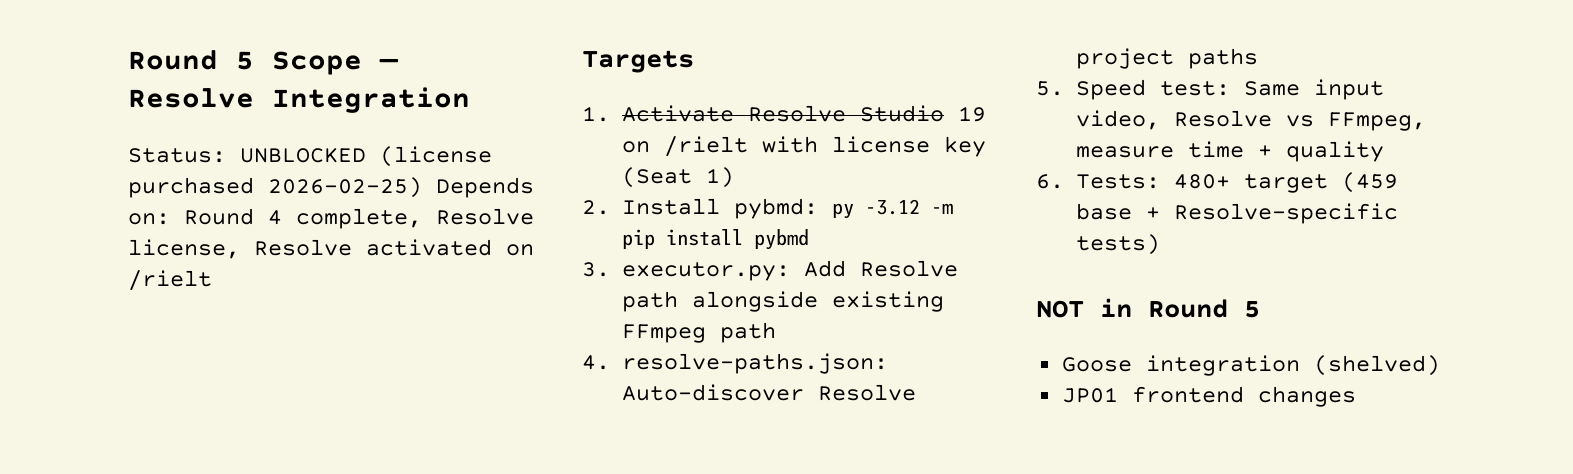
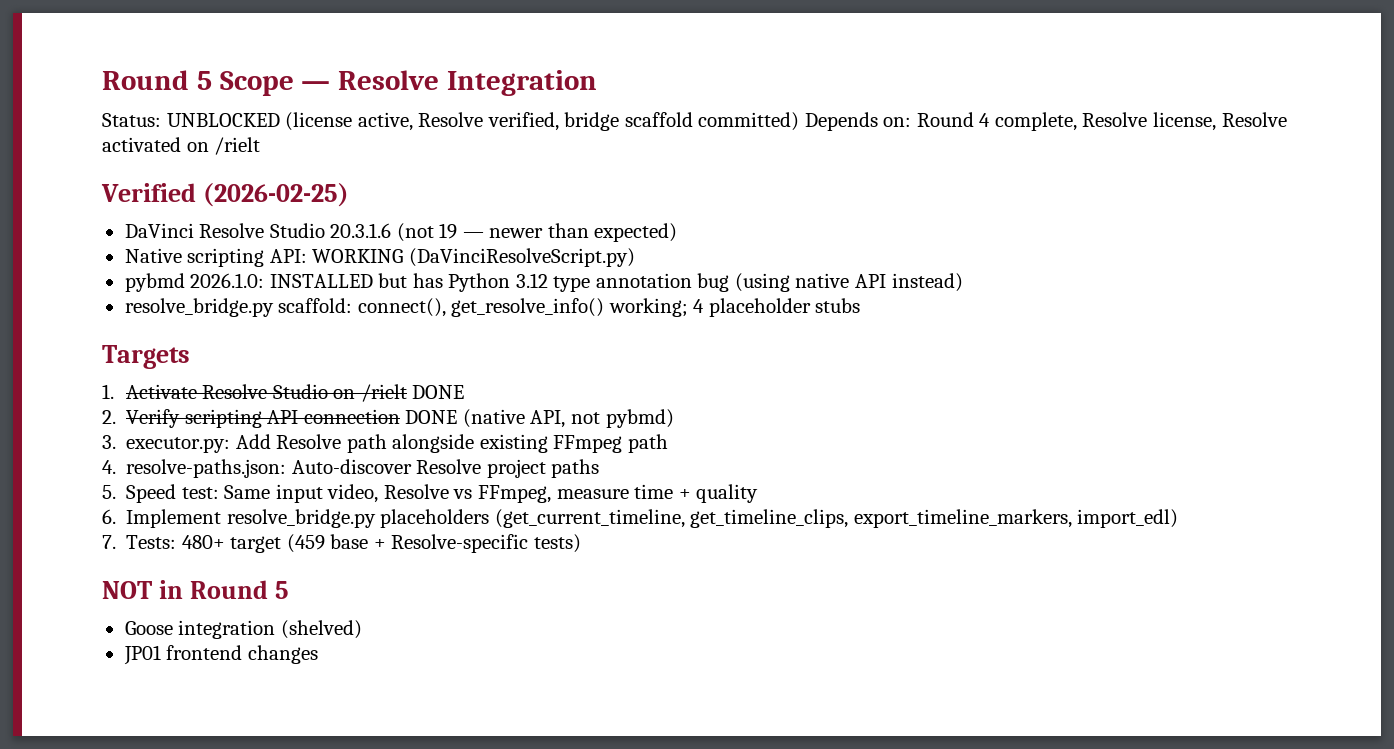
- Status: UNBLOCKED (license purchased 2026-02-25) Depends on: Round 4 complete, Resolve license, Resolve activated on /rielt
+ Status: UNBLOCKED (license active, Resolve verified, bridge scaffold committed) Depends on: Round 4 complete, Resolve license, Resolve activated on /rielt
+ Verified (2026-02-25)
+ DaVinci Resolve Studio 20.3.1.6 (not 19 — newer than expected)
+ Native scripting API: WORKING (DaVinciResolveScript.py)
+ pybmd 2026.1.0: INSTALLED but has Python 3.12 type annotation bug (using native API instead)
+ resolve_bridge.py scaffold: connect(), get_resolve_info() working; 4 placeholder stubs
- 1. Activate Resolve Studio 19 on /rielt with license key (Seat 1)
- 2. Install pybmd: py -3.12 -m pip install pybmd
+ 1. Activate Resolve Studio on /rielt DONE
+ 2. Verify scripting API connection DONE (native API, not pybmd)
- 6. Tests: 480+ target (459 base + Resolve-specific tests)
+ 6. Implement resolve_bridge.py placeholders (get_current_timeline, get_timeline_clips, export_timeline_markers, import_edl)
+ 7. Tests: 480+ target (459 base + Resolve-specific tests)

